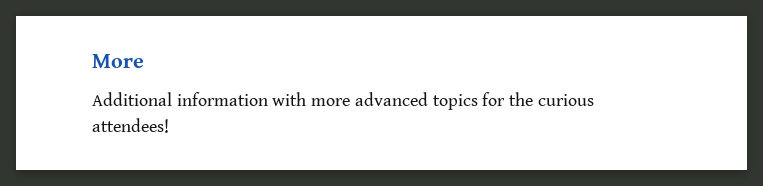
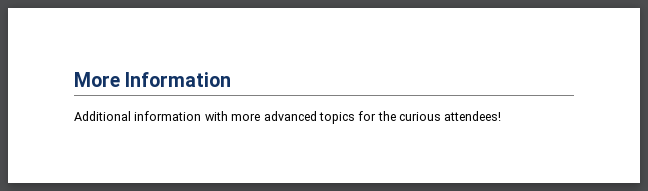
- More
+ More Information

